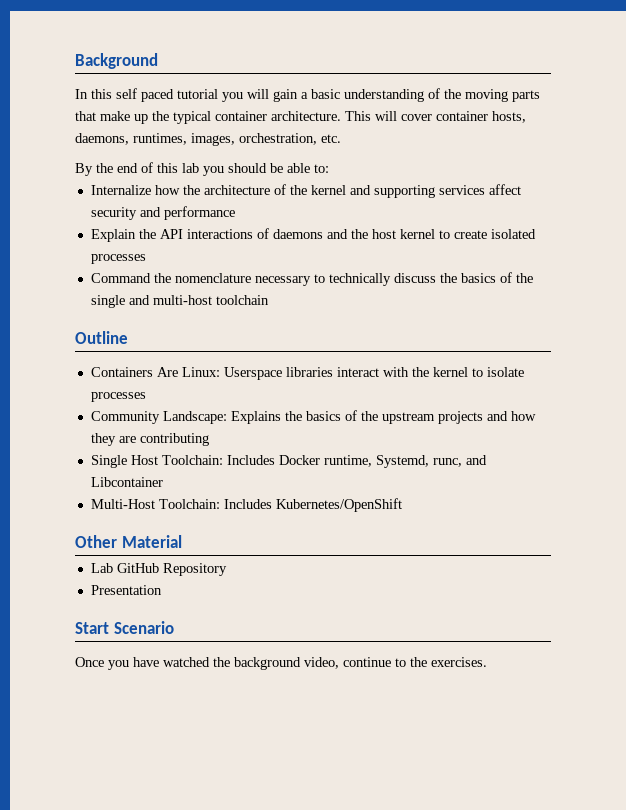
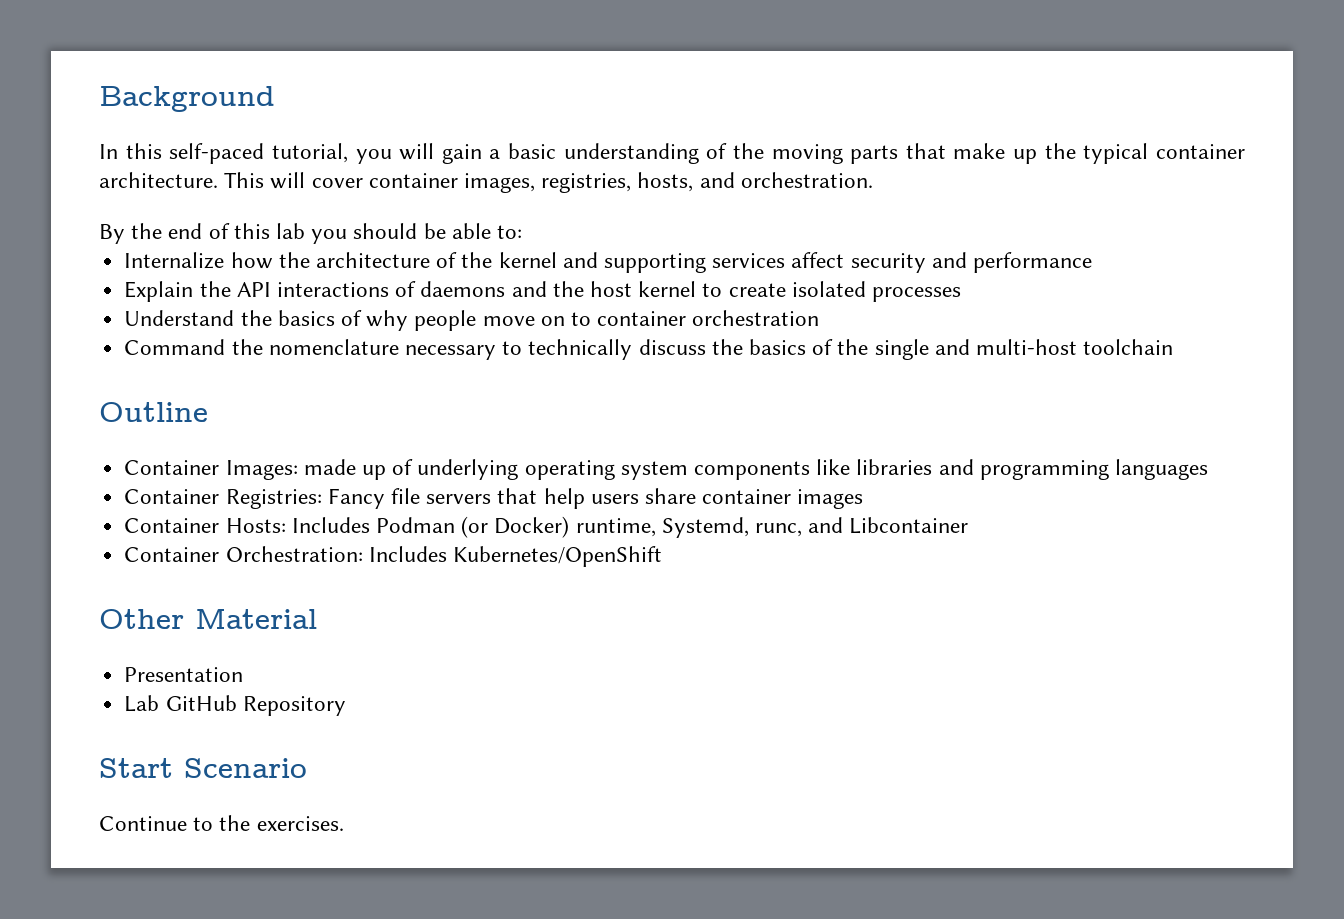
- In this self paced tutorial you will gain a basic understanding of the moving parts that make up the typical container architecture.
+ In this self-paced tutorial, you will gain a basic understanding of the moving parts that make up the typical container architecture.
- This will cover container hosts, daemons, runtimes, images, orchestration, etc.
+ This will cover container images, registries, hosts, and orchestration.
+ Understand the basics of why people move on to container orchestration
- Containers Are Linux: Userspace libraries interact with the kernel to isolate processes
- Community Landscape: Explains the basics of the upstream projects and how they are contributing
- Single Host Toolchain: Includes Docker runtime, Systemd, runc, and Libcontainer
+ Container Images: made up of underlying operating system components like libraries and programming languages
+ Container Registries: Fancy file servers that help users share container images
+ Container Hosts: Includes Podman (or Docker) runtime, Systemd, runc, and Libcontainer
- Multi-Host Toolchain: Includes Kubernetes/OpenShift
+ Container Orchestration: Includes Kubernetes/OpenShift
+ Presentation
- Presentation
- Once you have watched the background video, continue to the exercises.
+ Continue to the exercises.

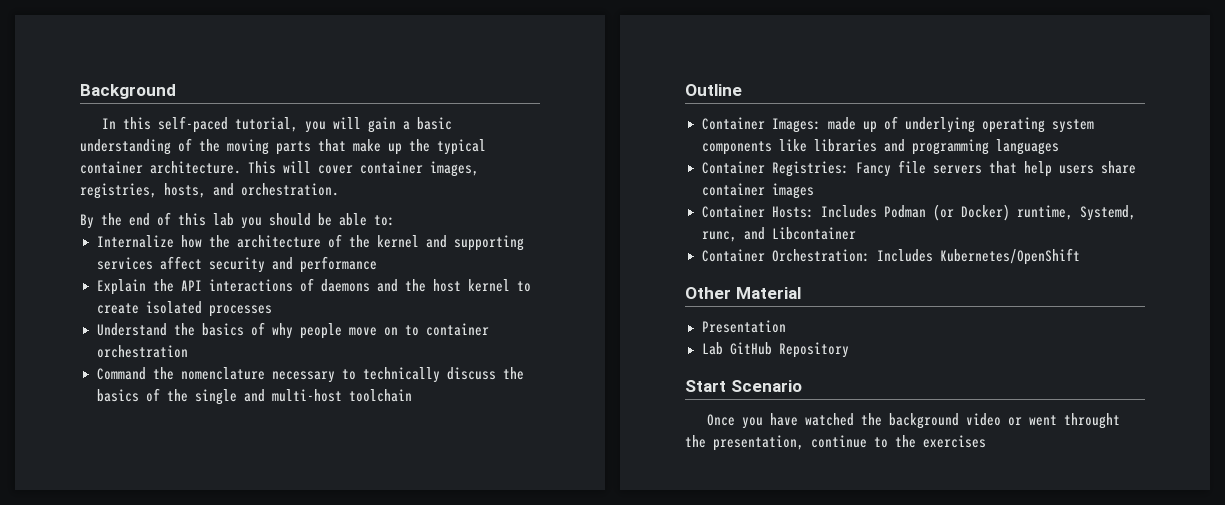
- Continue to the exercises.
+ Once you have watched the background video or went throught the presentation, continue to the exercises

